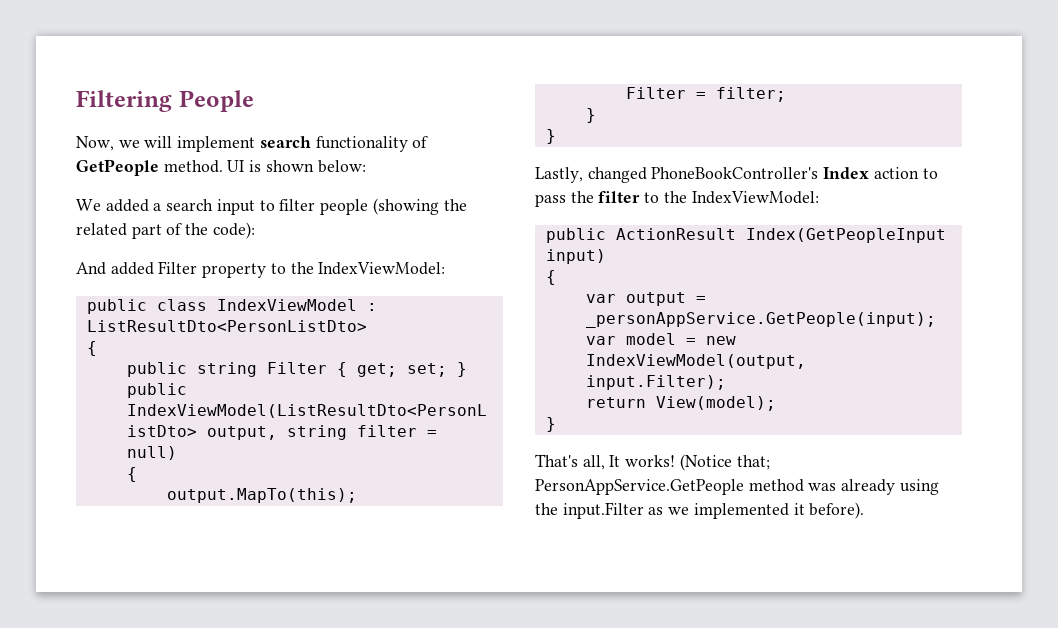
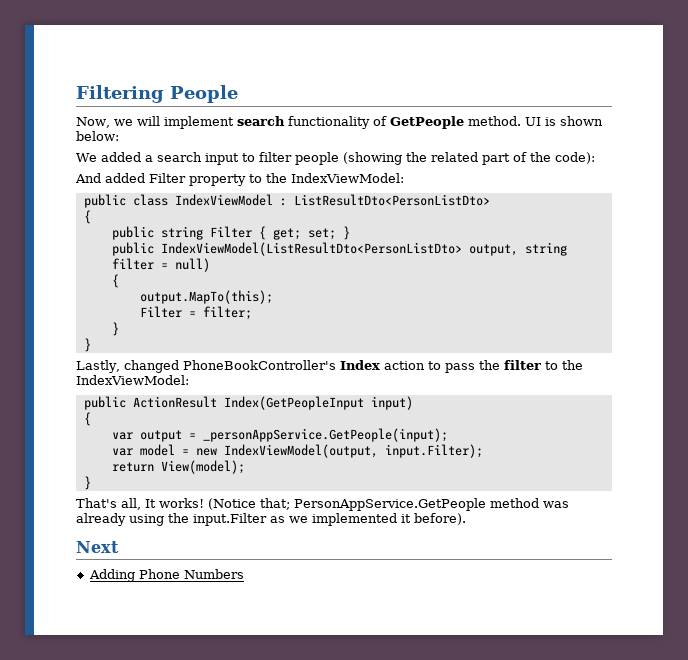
+ Next
+ Adding Phone Numbers

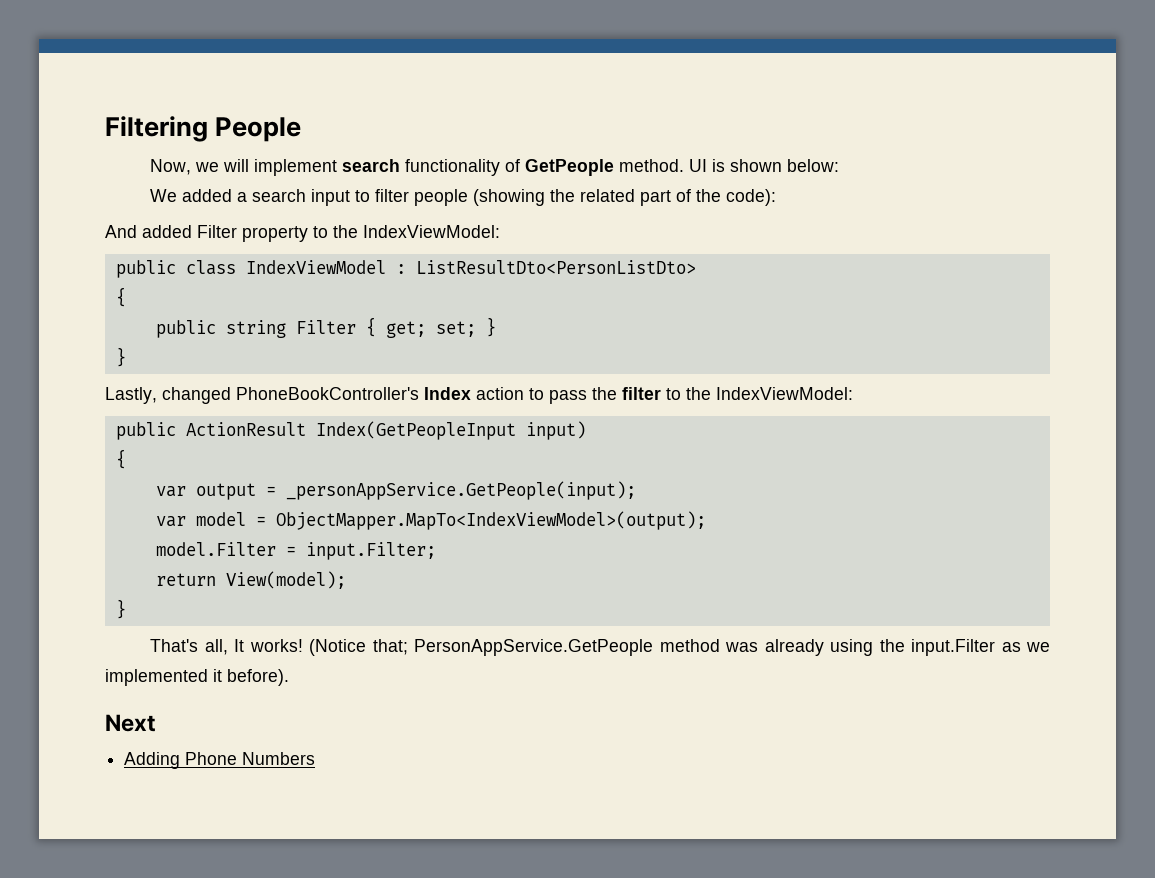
- public IndexViewModel(ListResultDto<PersonListDto> output, string filter = null)
- {
- output.MapTo(this);
- Filter = filter;
- }
- var model = new IndexViewModel(output, input.Filter);
+ var model = ObjectMapper.MapTo<IndexViewModel>(output);
+ model.Filter = input.Filter;

